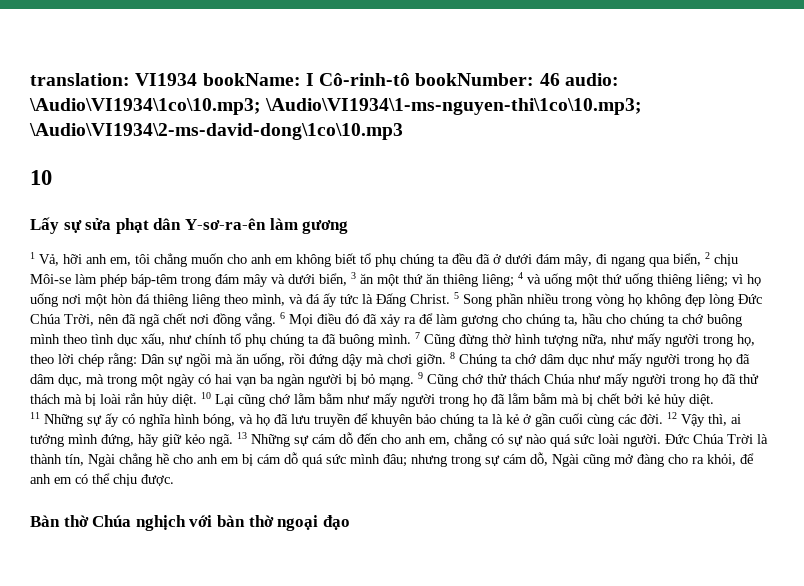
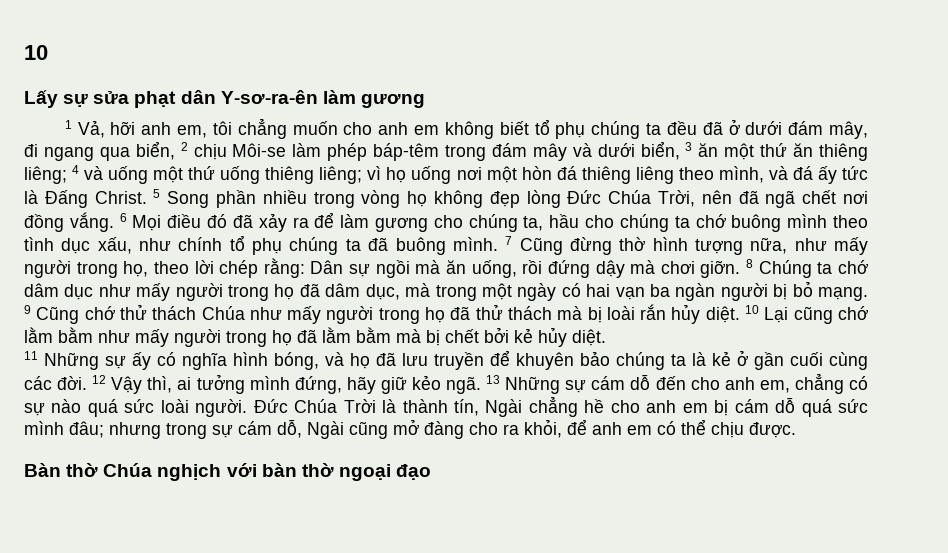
- translation: VI1934 bookName: I Cô-rinh-tô bookNumber: 46 audio: \Audio\VI1934\1co\10.mp3; \Audio\VI1934\1-ms-nguyen-thi\1co\10.mp3; \Audio\VI1934\2-ms-david-dong\1co\10.mp3

